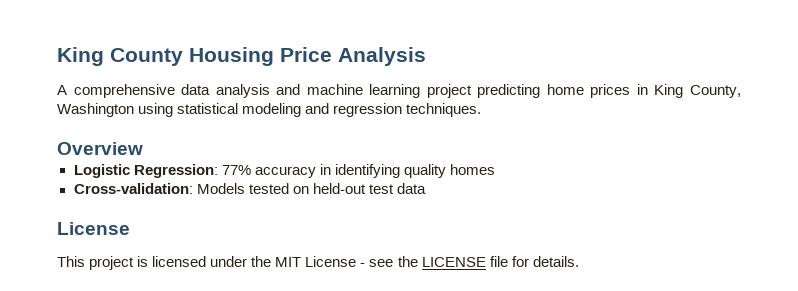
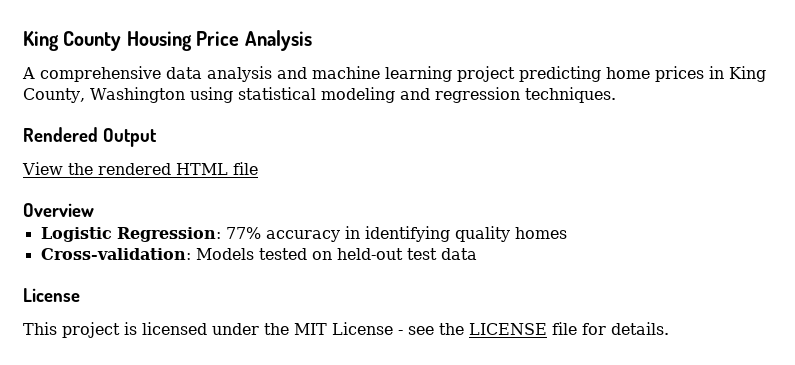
+ Rendered Output
+ View the rendered HTML file

